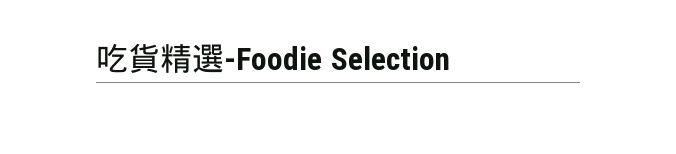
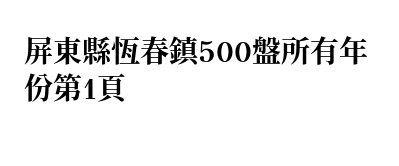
- 吃貨精選-Foodie Selection
+ 屏東縣恆春鎮500盤所有年份第1頁

